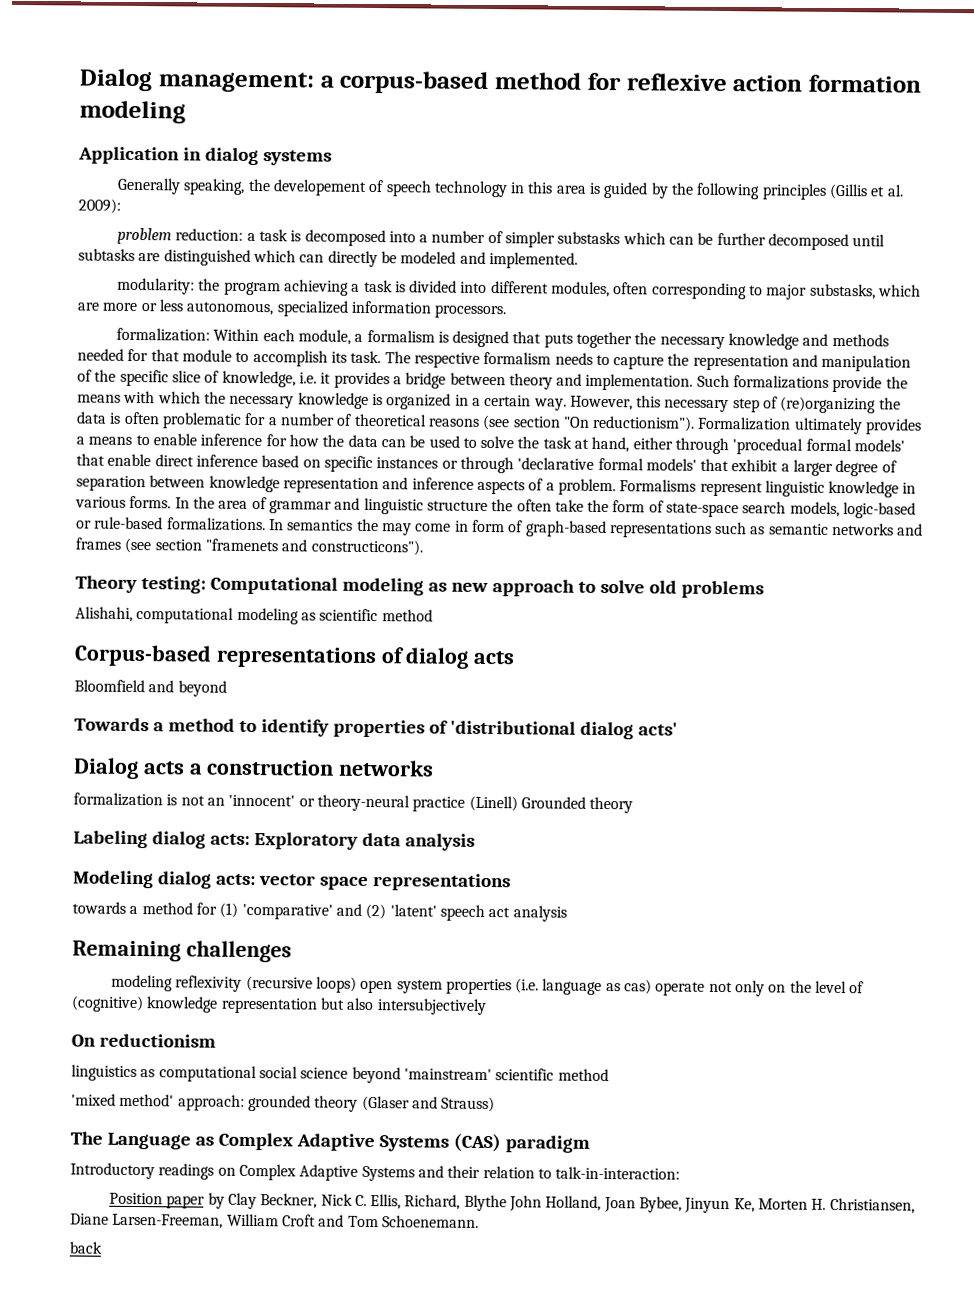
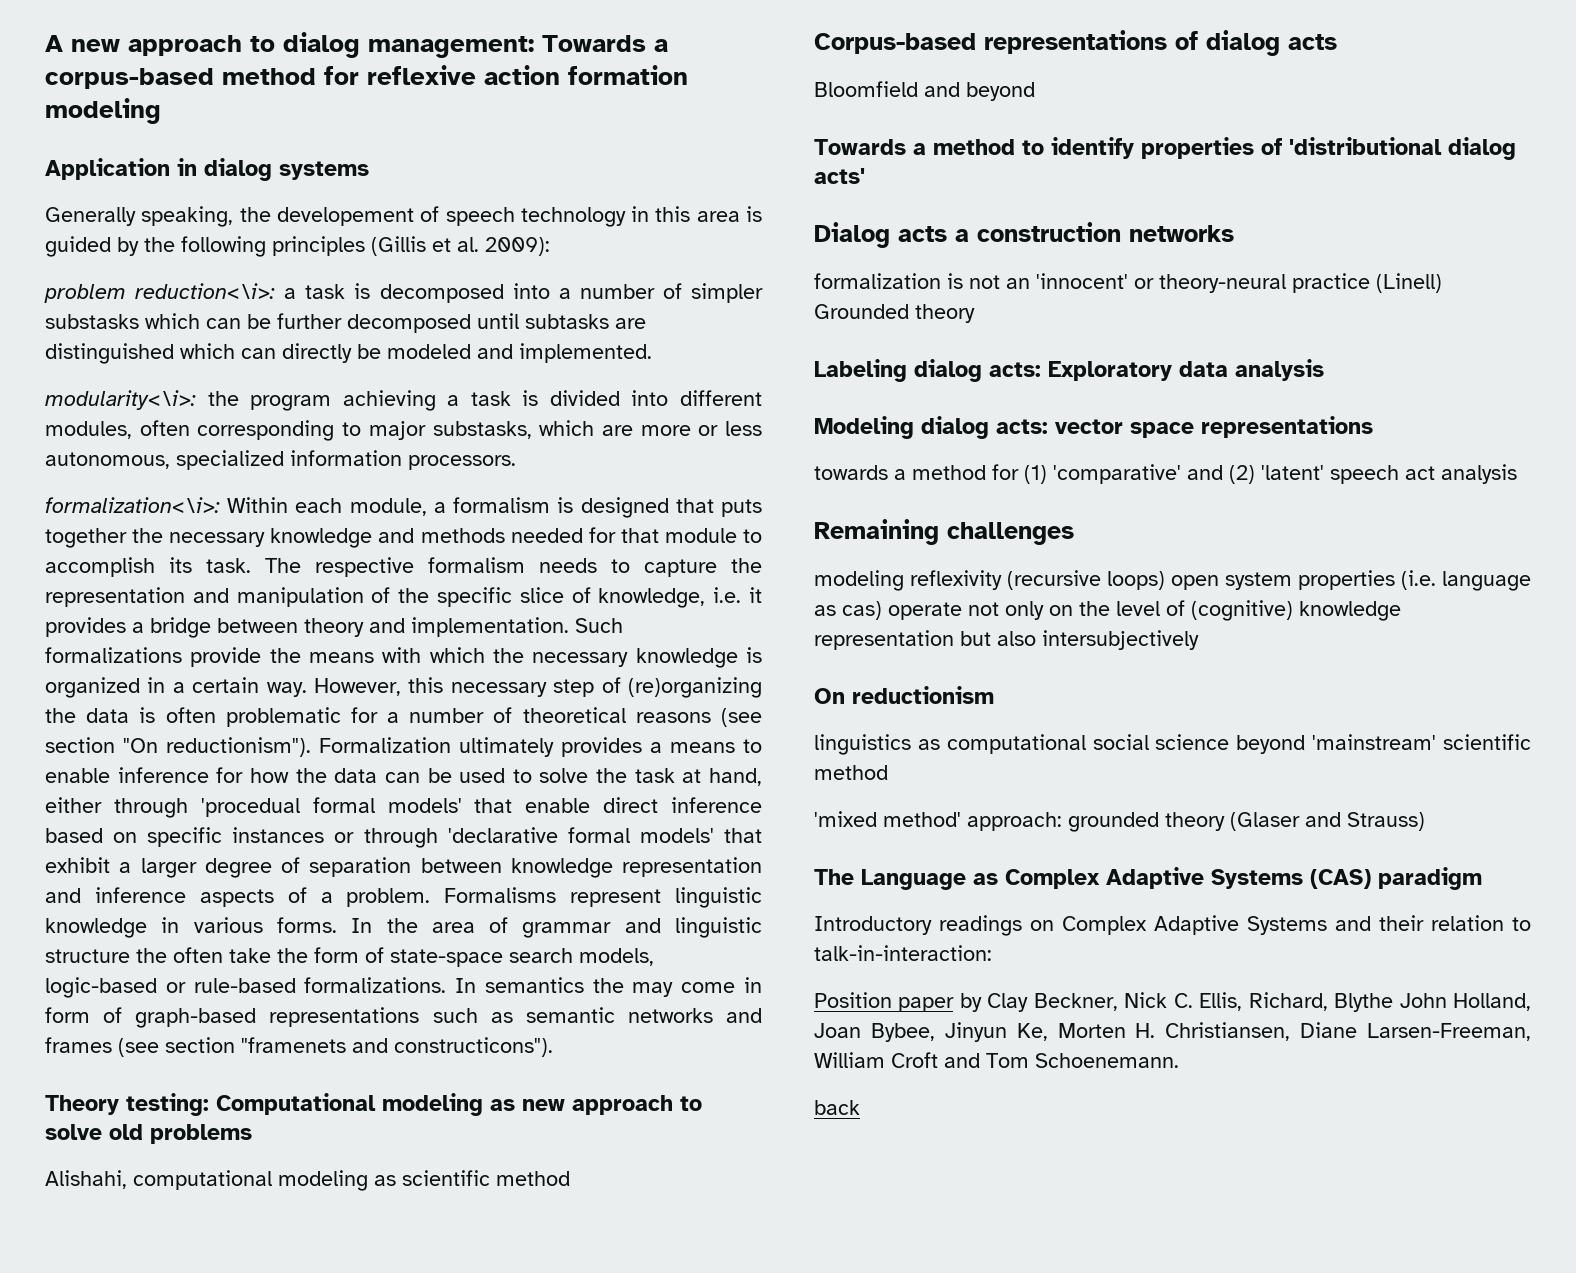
- Dialog management: a corpus-based method for reflexive action formation modeling
+ A new approach to dialog management: Towards a corpus-based method for reflexive action formation modeling
- problem reduction: a task is decomposed into a number of simpler substasks which can be further decomposed until subtasks are distinguished which can directly be modeled and implemented.
+ problem reduction<\i>: a task is decomposed into a number of simpler substasks which can be further decomposed until subtasks are distinguished which can directly be modeled and implemented.
- modularity: the program achieving a task is divided into different modules, often corresponding to major substasks, which are more or less autonomous, specialized information processors.
+ modularity<\i>: the program achieving a task is divided into different modules, often corresponding to major substasks, which are more or less autonomous, specialized information processors.
- formalization: Within each module, a formalism is designed that puts together the necessary knowledge and methods needed for that module to accomplish its task.
+ formalization<\i>: Within each module, a formalism is designed that puts together the necessary knowledge and methods needed for that module to accomplish its task.

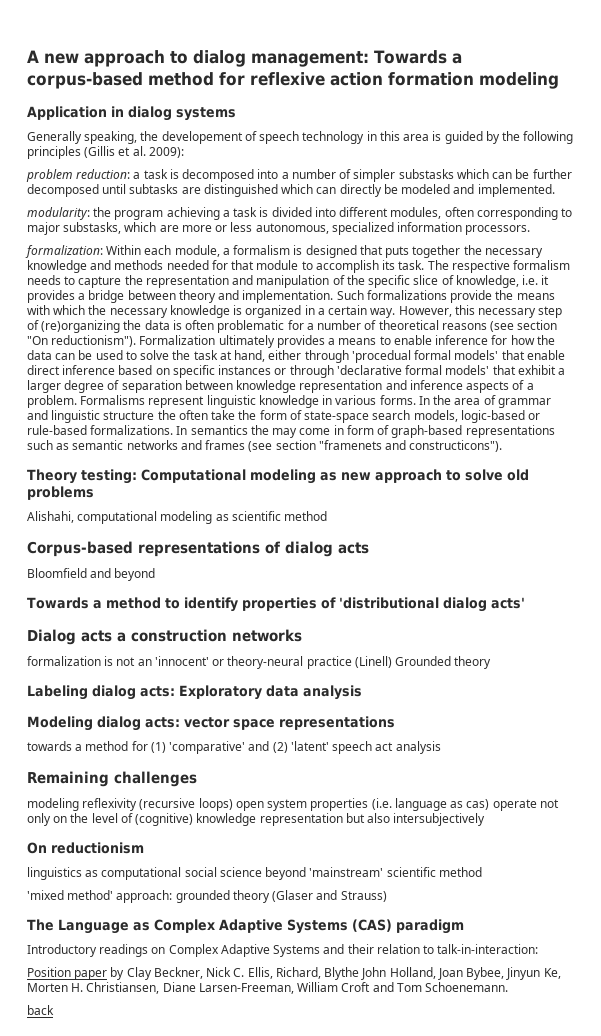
- problem reduction<\i>: a task is decomposed into a number of simpler substasks which can be further decomposed until subtasks are distinguished which can directly be modeled and implemented.
+ problem reduction: a task is decomposed into a number of simpler substasks which can be further decomposed until subtasks are distinguished which can directly be modeled and implemented.
- modularity<\i>: the program achieving a task is divided into different modules, often corresponding to major substasks, which are more or less autonomous, specialized information processors.
+ modularity: the program achieving a task is divided into different modules, often corresponding to major substasks, which are more or less autonomous, specialized information processors.
- formalization<\i>: Within each module, a formalism is designed that puts together the necessary knowledge and methods needed for that module to accomplish its task.
+ formalization: Within each module, a formalism is designed that puts together the necessary knowledge and methods needed for that module to accomplish its task.

